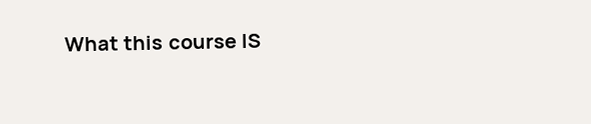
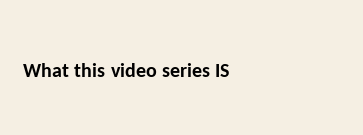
- What this course IS
+ What this video series IS

